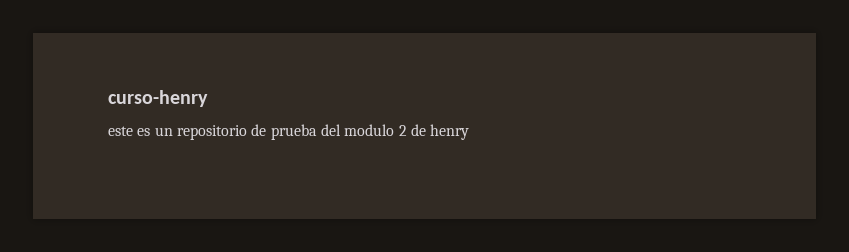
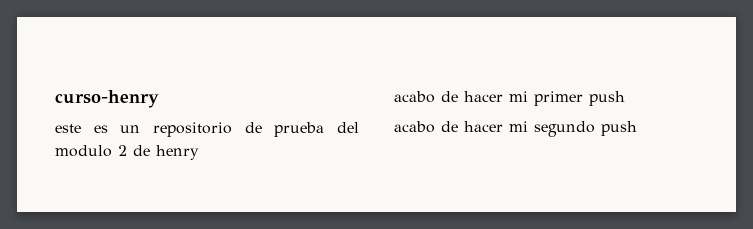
+ acabo de hacer mi primer push
+ acabo de hacer mi segundo push

